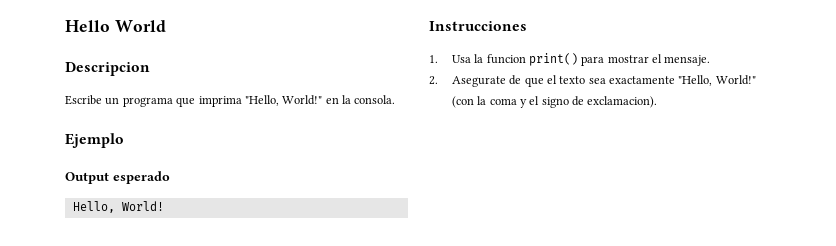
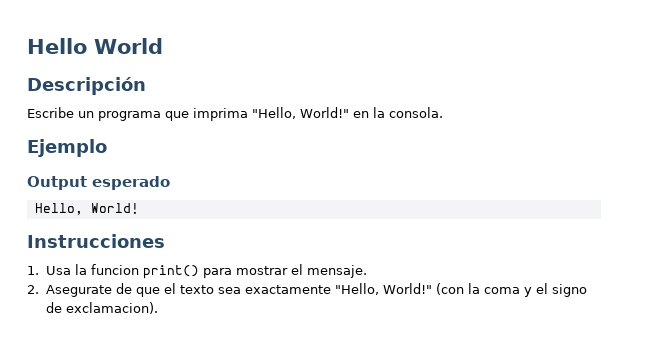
- Descripcion
+ Descripción

